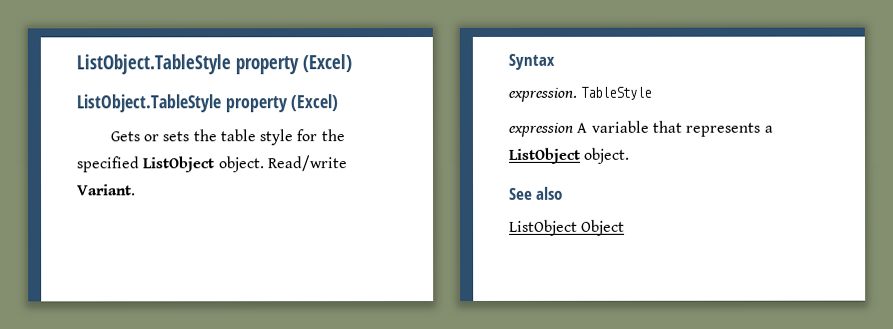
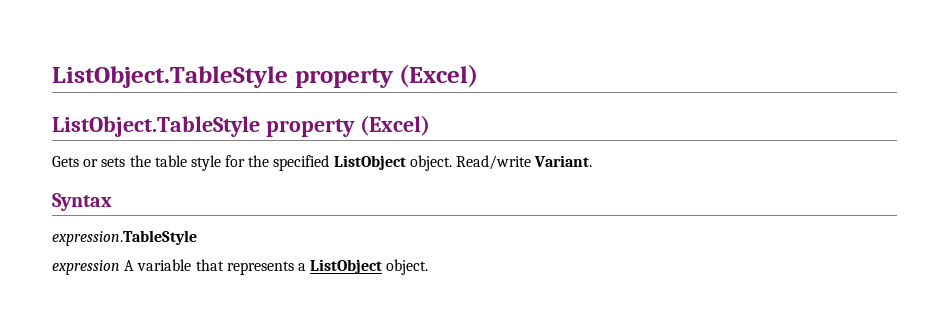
- expression. TableStyle
+ expression.TableStyle
- See also
- ListObject Object

